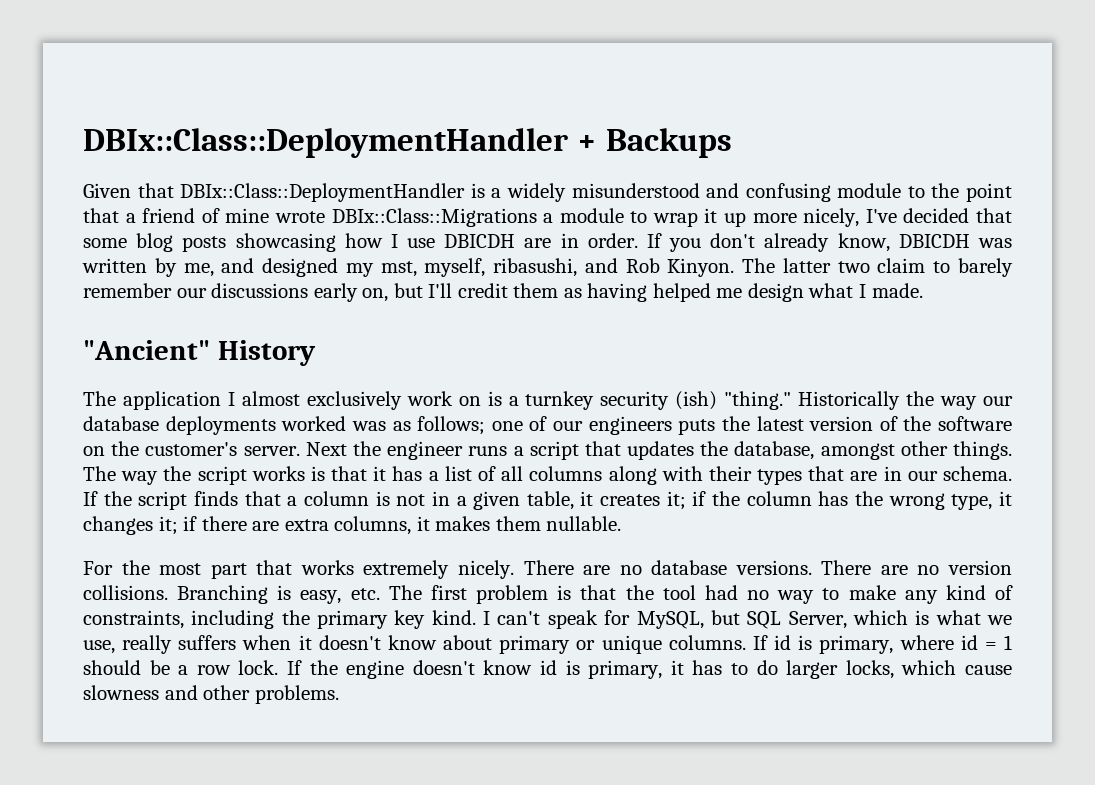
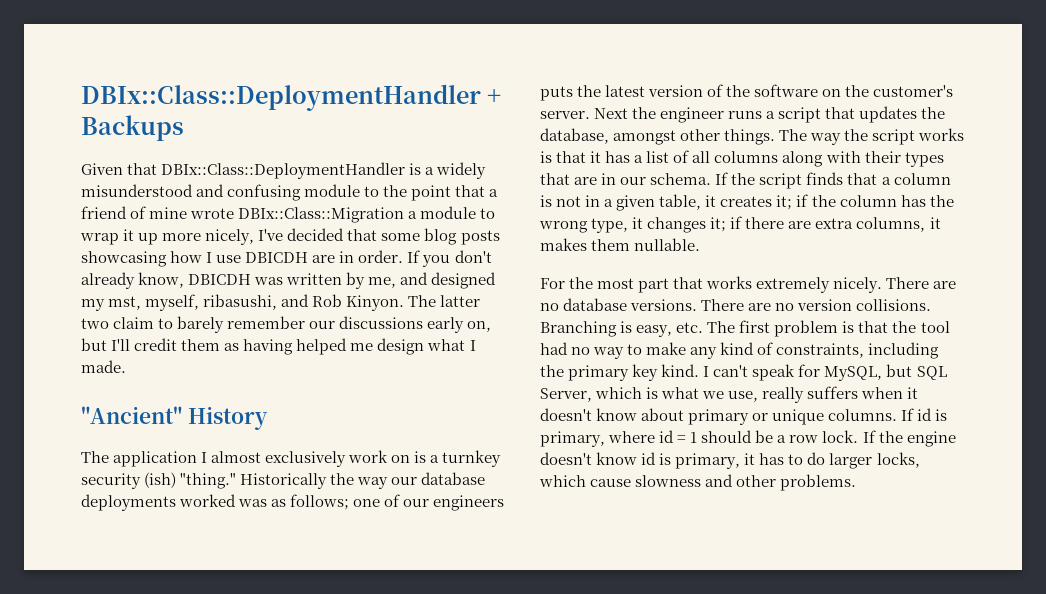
- Given that DBIx::Class::DeploymentHandler is a widely misunderstood and confusing module to the point that a friend of mine wrote DBIx::Class::Migrations a module to wrap it up more nicely, I've decided that some blog posts showcasing how I use DBICDH are in order.
+ Given that DBIx::Class::DeploymentHandler is a widely misunderstood and confusing module to the point that a friend of mine wrote DBIx::Class::Migration a module to wrap it up more nicely, I've decided that some blog posts showcasing how I use DBICDH are in order.

